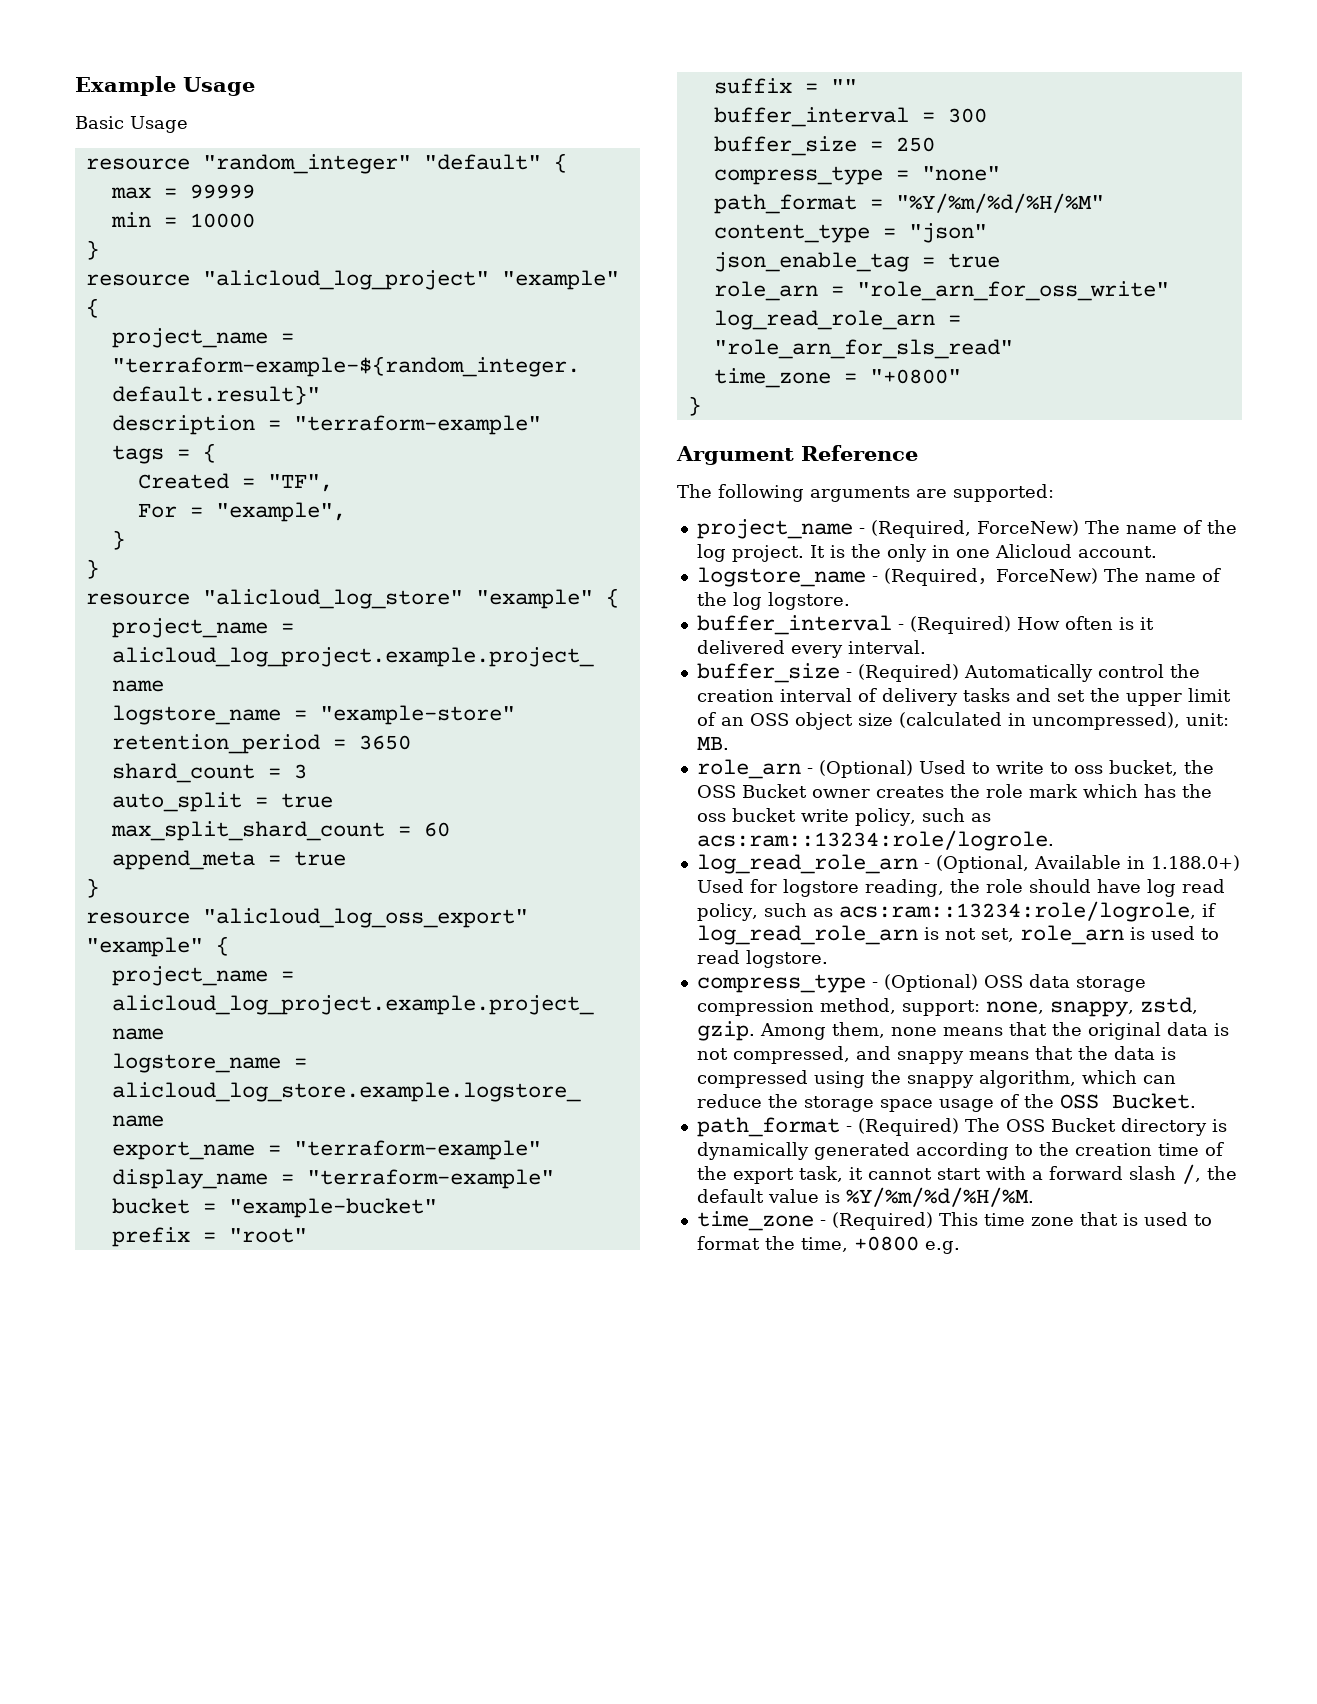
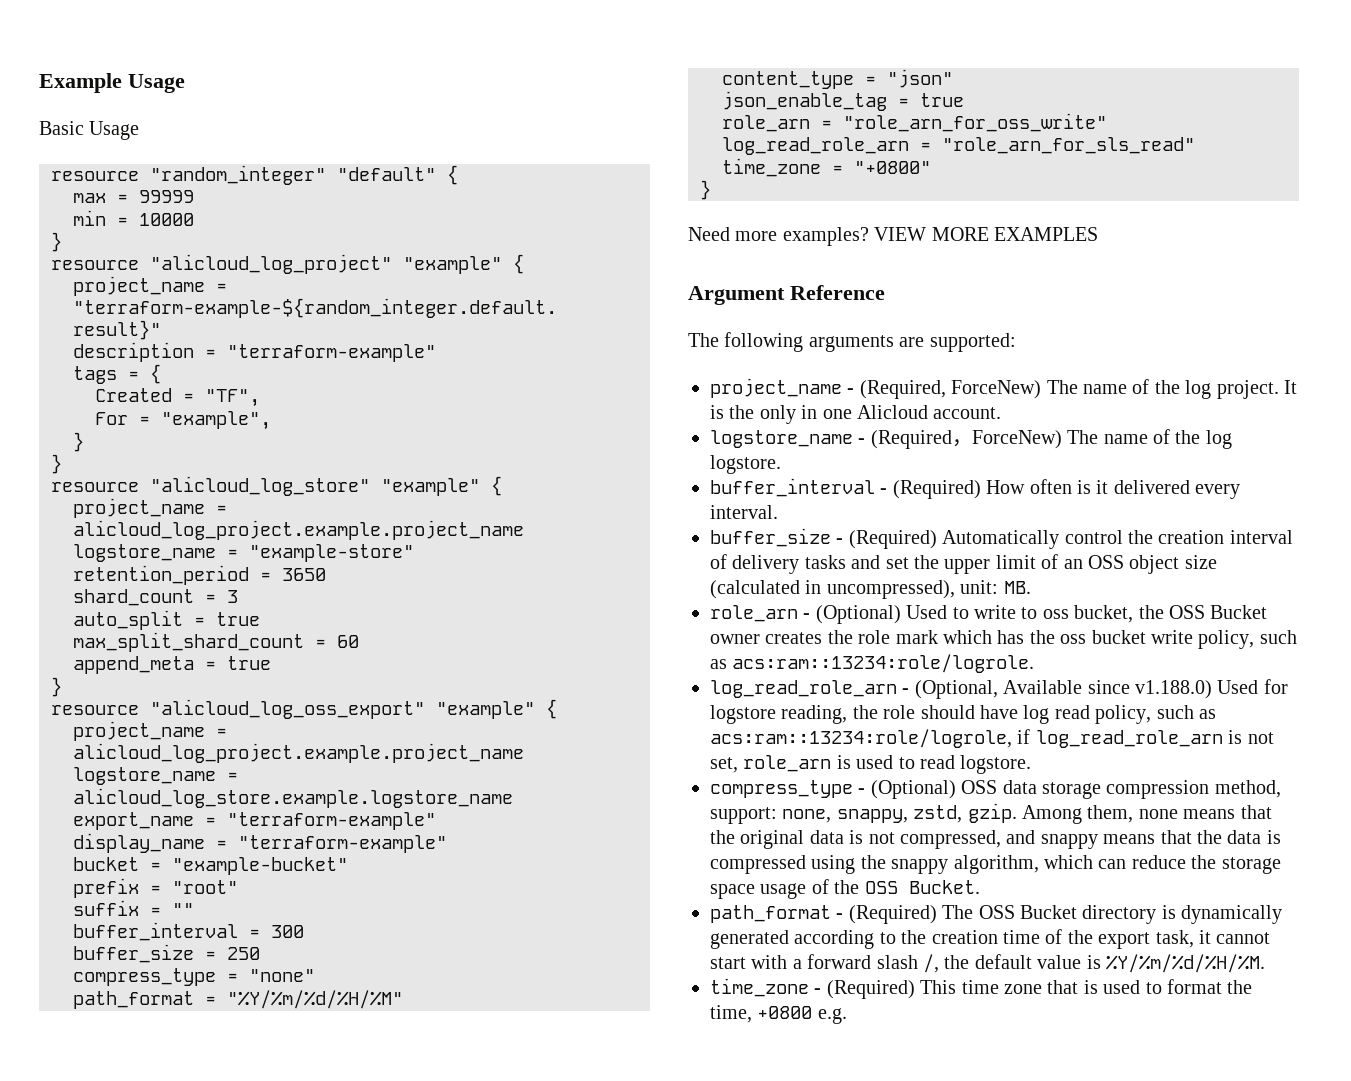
+ Need more examples? VIEW MORE EXAMPLES
- log_read_role_arn - (Optional, Available in 1.188.0+) Used for logstore reading, the role should have log read policy, such as acs:ram::13234:role/logrole, if log_read_role_arn is not set, role_arn is used to read logstore.
+ log_read_role_arn - (Optional, Available since v1.188.0) Used for logstore reading, the role should have log read policy, such as acs:ram::13234:role/logrole, if log_read_role_arn is not set, role_arn is used to read logstore.

